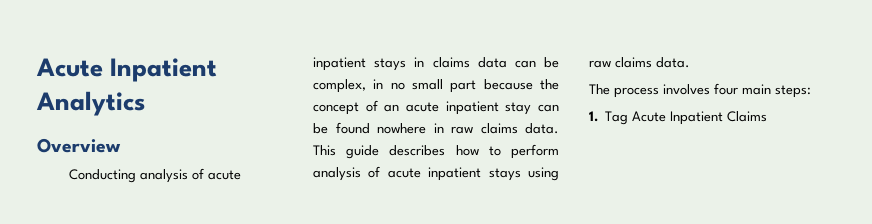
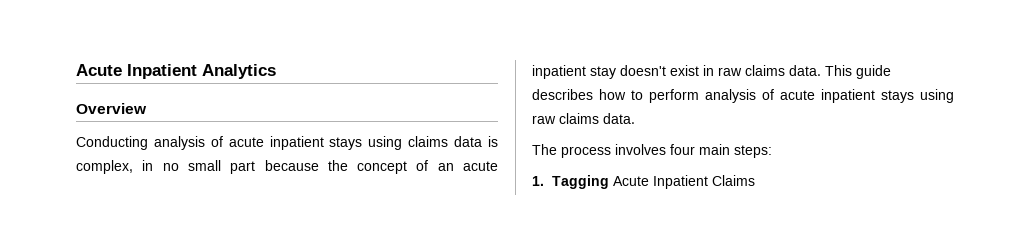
- Conducting analysis of acute inpatient stays in claims data can be complex, in no small part because the concept of an acute inpatient stay can be found nowhere in raw claims data.
+ Conducting analysis of acute inpatient stays using claims data is complex, in no small part because the concept of an acute inpatient stay doesn't exist in raw claims data.
- 1. Tag Acute Inpatient Claims
+ 1. Tagging Acute Inpatient Claims

